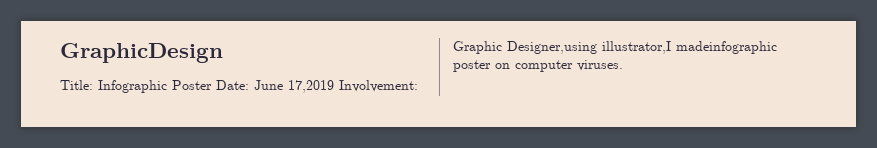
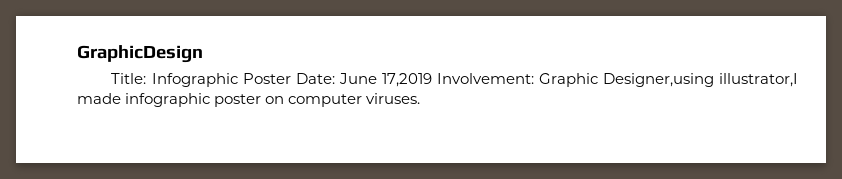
- Title: Infographic Poster Date: June 17,2019 Involvement: Graphic Designer,using illustrator,I madeinfographic poster on computer viruses.
+ Title: Infographic Poster Date: June 17,2019 Involvement: Graphic Designer,using illustrator,I made infographic poster on computer viruses.

